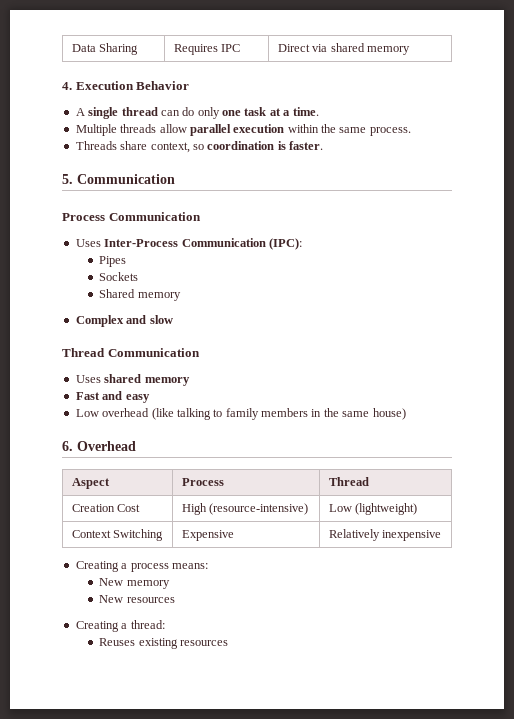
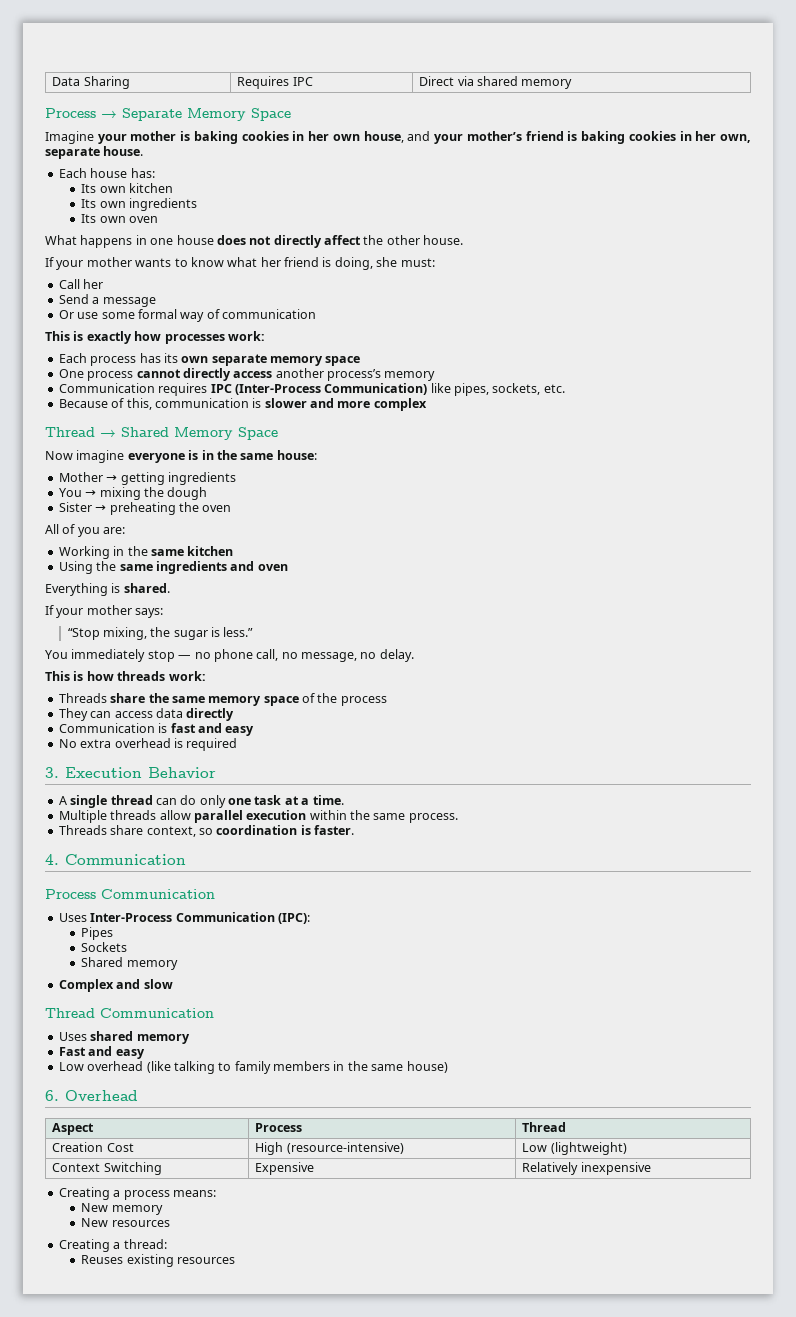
- 4. Execution Behavior
+ Process → Separate Memory Space
+ Imagine your mother is baking cookies in her own house, and your mother’s friend is baking cookies in her own, separate house.
+ Each house has:
+ Its own kitchen
+ Its own ingredients
+ Its own oven
+ What happens in one house does not directly affect the other house.
+ If your mother wants to know what her friend is doing, she must:
+ Call her
+ Send a message
+ Or use some formal way of communication
+ This is exactly how processes work:
+ Each process has its own separate memory space
+ One process cannot directly access another process’s memory
+ Communication requires IPC (Inter-Process Communication) like pipes, sockets, etc.
+ Because of this, communication is slower and more complex
+ Thread → Shared Memory Space
+ Now imagine everyone is in the same house:
+ Mother → getting ingredients
+ You → mixing the dough
+ Sister → preheating the oven
+ All of you are:
+ Working in the same kitchen
+ Using the same ingredients and oven
+ Everything is shared.
+ If your mother says:
+ “Stop mixing, the sugar is less.”
+ You immediately stop — no phone call, no message, no delay.
+ This is how threads work:
+ Threads share the same memory space of the process
+ They can access data directly
+ Communication is fast and easy
+ No extra overhead is required
+ 3. Execution Behavior
- 5. Communication
+ 4. Communication

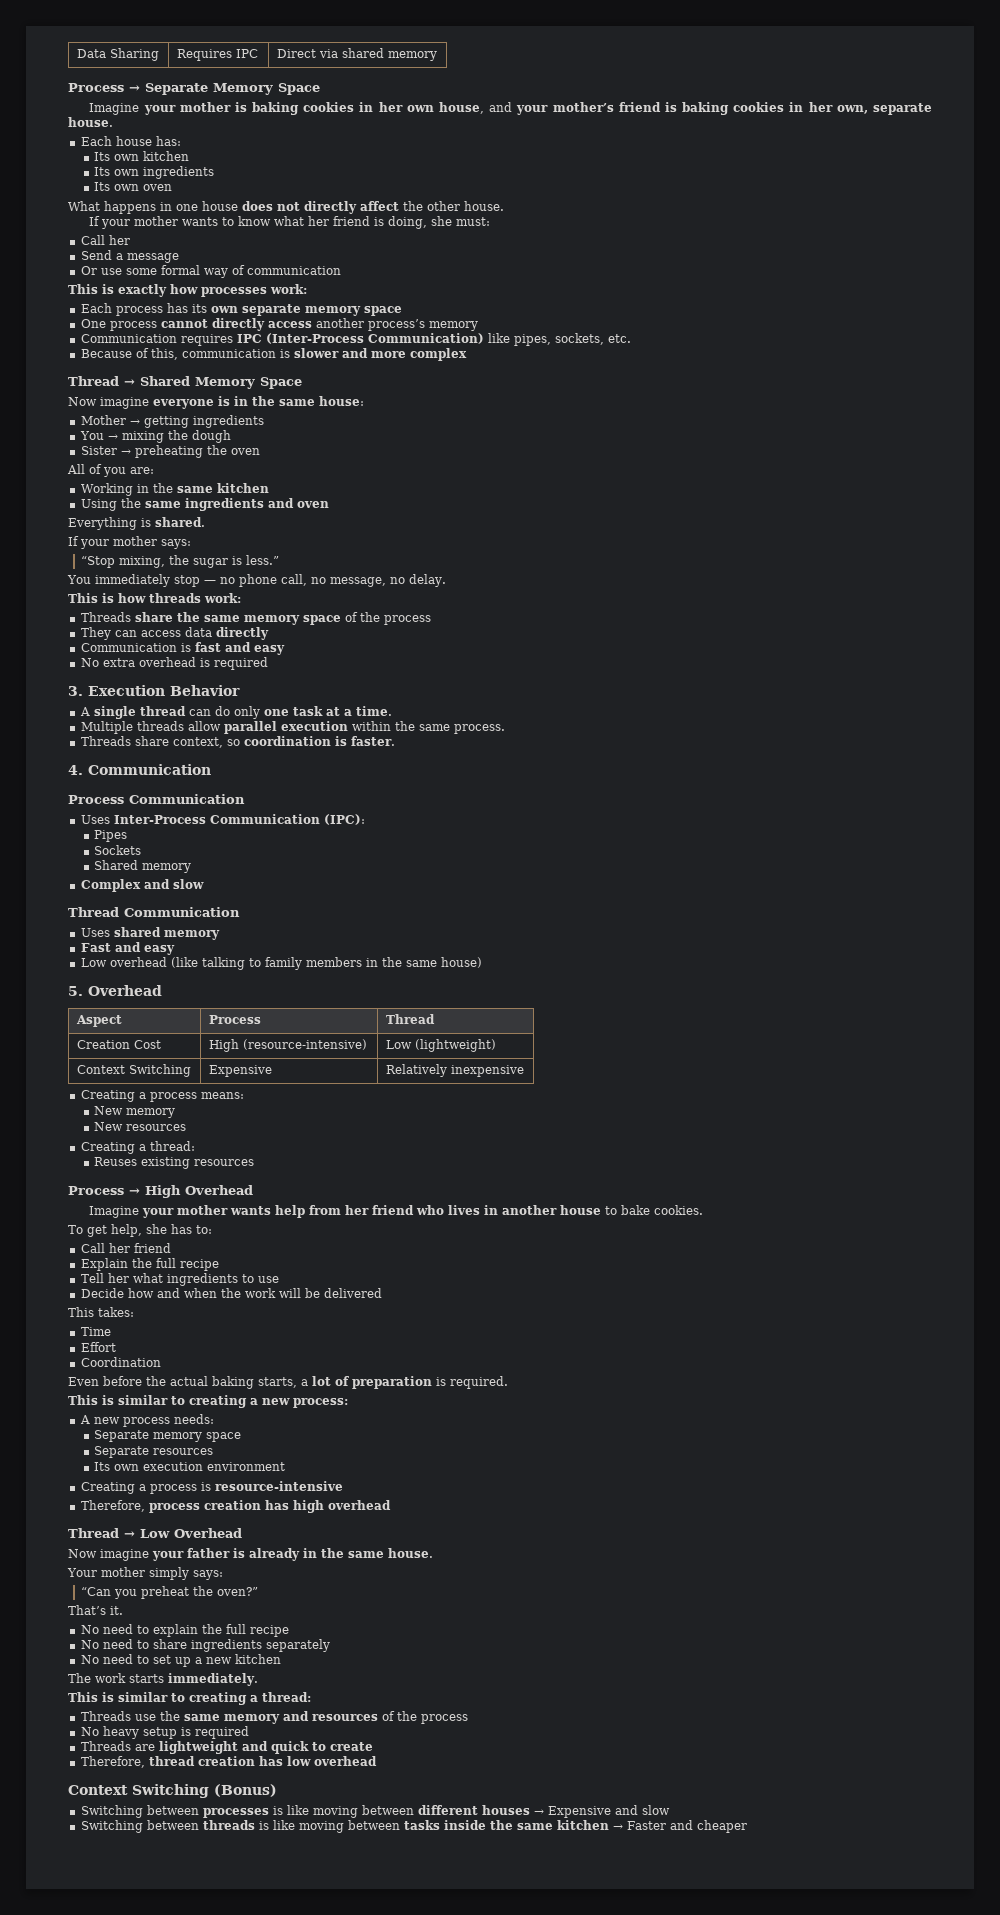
- 6. Overhead
+ 5. Overhead
+ Process → High Overhead
+ Imagine your mother wants help from her friend who lives in another house to bake cookies.
+ To get help, she has to:
+ Call her friend
+ Explain the full recipe
+ Tell her what ingredients to use
+ Decide how and when the work will be delivered
+ This takes:
+ Time
+ Effort
+ Coordination
+ Even before the actual baking starts, a lot of preparation is required.
+ This is similar to creating a new process:
+ A new process needs:
+ Separate memory space
+ Separate resources
+ Its own execution environment
+ Creating a process is resource-intensive
+ Therefore, process creation has high overhead
+ Thread → Low Overhead
+ Now imagine your father is already in the same house.
+ Your mother simply says:
+ “Can you preheat the oven?”
+ That’s it.
+ No need to explain the full recipe
+ No need to share ingredients separately
+ No need to set up a new kitchen
+ The work starts immediately.
+ This is similar to creating a thread:
+ Threads use the same memory and resources of the process
+ No heavy setup is required
+ Threads are lightweight and quick to create
+ Therefore, thread creation has low overhead
+ Context Switching (Bonus)
+ Switching between processes is like moving between different houses → Expensive and slow
+ Switching between threads is like moving between tasks inside the same kitchen → Faster and cheaper

